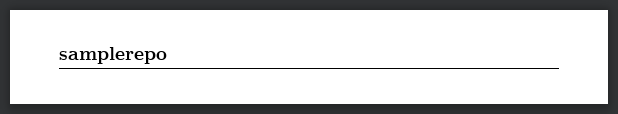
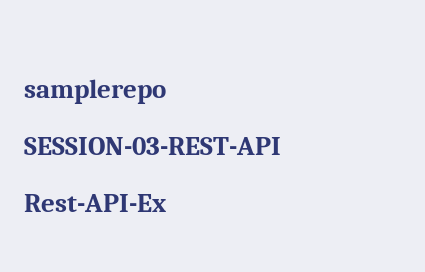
+ SESSION-03-REST-API
+ Rest-API-Ex

